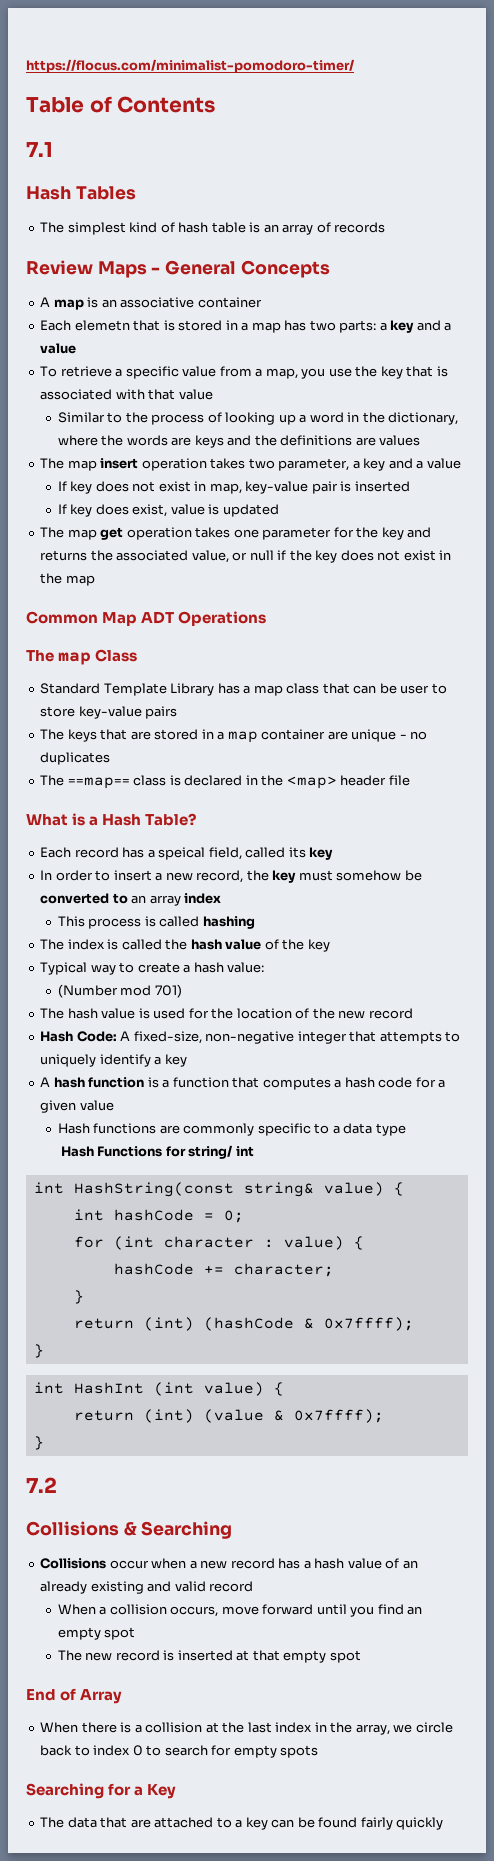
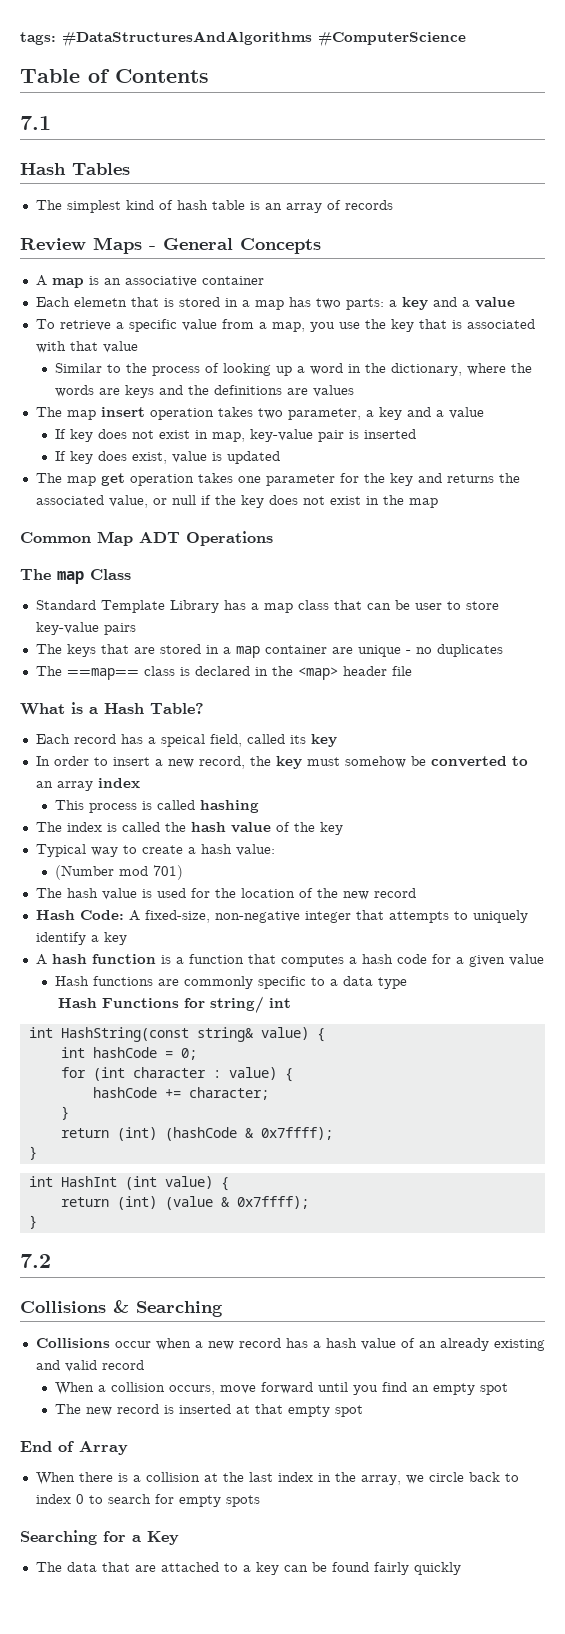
- https://flocus.com/minimalist-pomodoro-timer/
+ tags: #DataStructuresAndAlgorithms #ComputerScience

